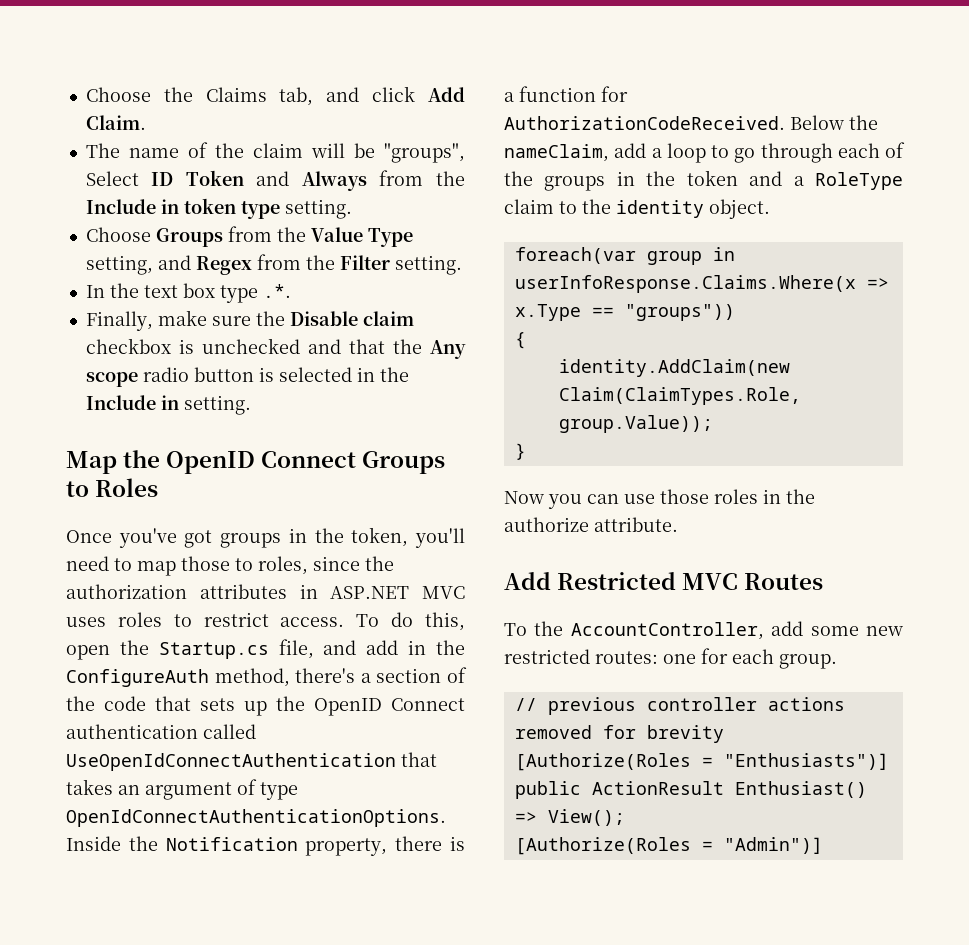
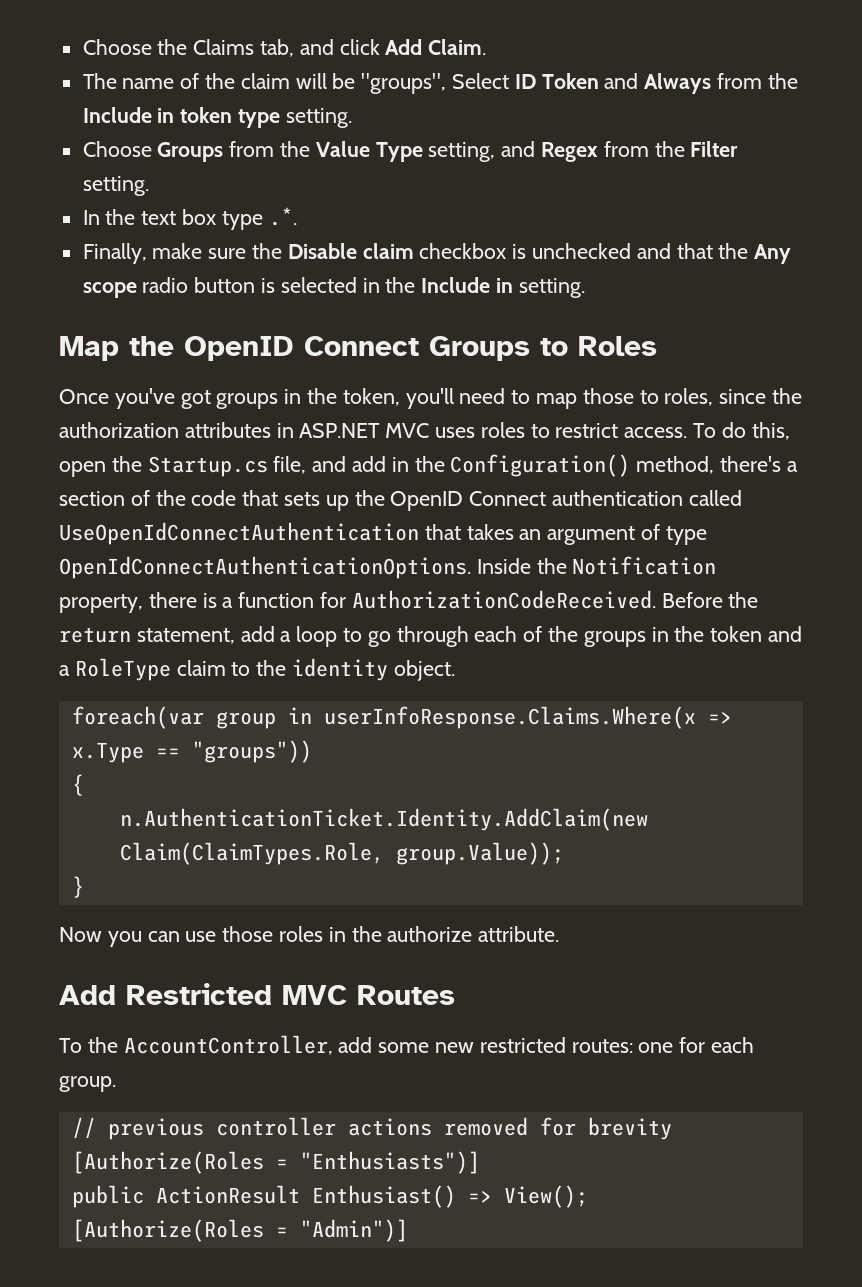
- To do this, open the Startup.cs file, and add in the ConfigureAuth method, there's a section of the code that sets up the OpenID Connect authentication called UseOpenIdConnectAuthentication that takes an argument of type OpenIdConnectAuthenticationOptions.
+ To do this, open the Startup.cs file, and add in the Configuration() method, there's a section of the code that sets up the OpenID Connect authentication called UseOpenIdConnectAuthentication that takes an argument of type OpenIdConnectAuthenticationOptions.
- Below the nameClaim, add a loop to go through each of the groups in the token and a RoleType claim to the identity object.
+ Before the return statement, add a loop to go through each of the groups in the token and a RoleType claim to the identity object.
- identity.AddClaim(new Claim(ClaimTypes.Role, group.Value));
+ n.AuthenticationTicket.Identity.AddClaim(new Claim(ClaimTypes.Role, group.Value));

